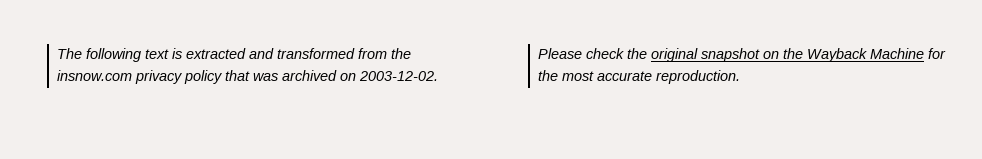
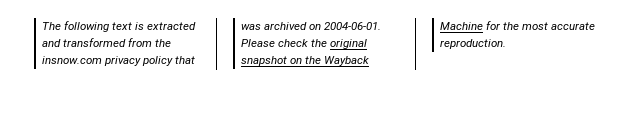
- The following text is extracted and transformed from the insnow.com privacy policy that was archived on 2003-12-02.
+ The following text is extracted and transformed from the insnow.com privacy policy that was archived on 2004-06-01.

